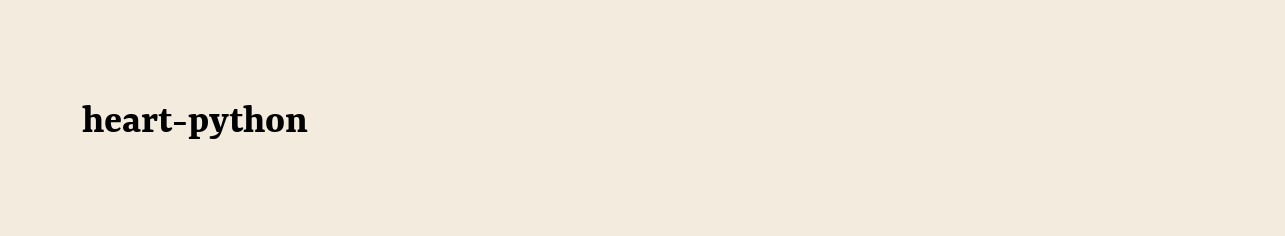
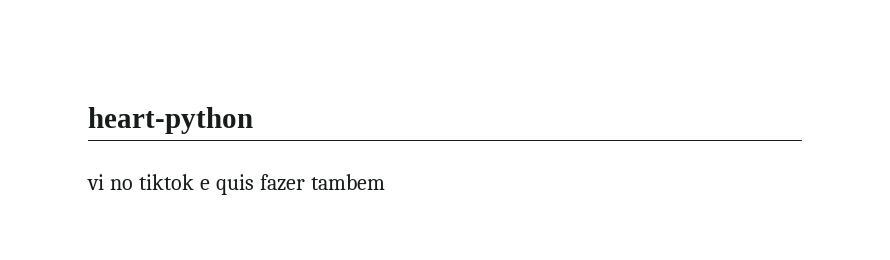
+ vi no tiktok e quis fazer tambem

